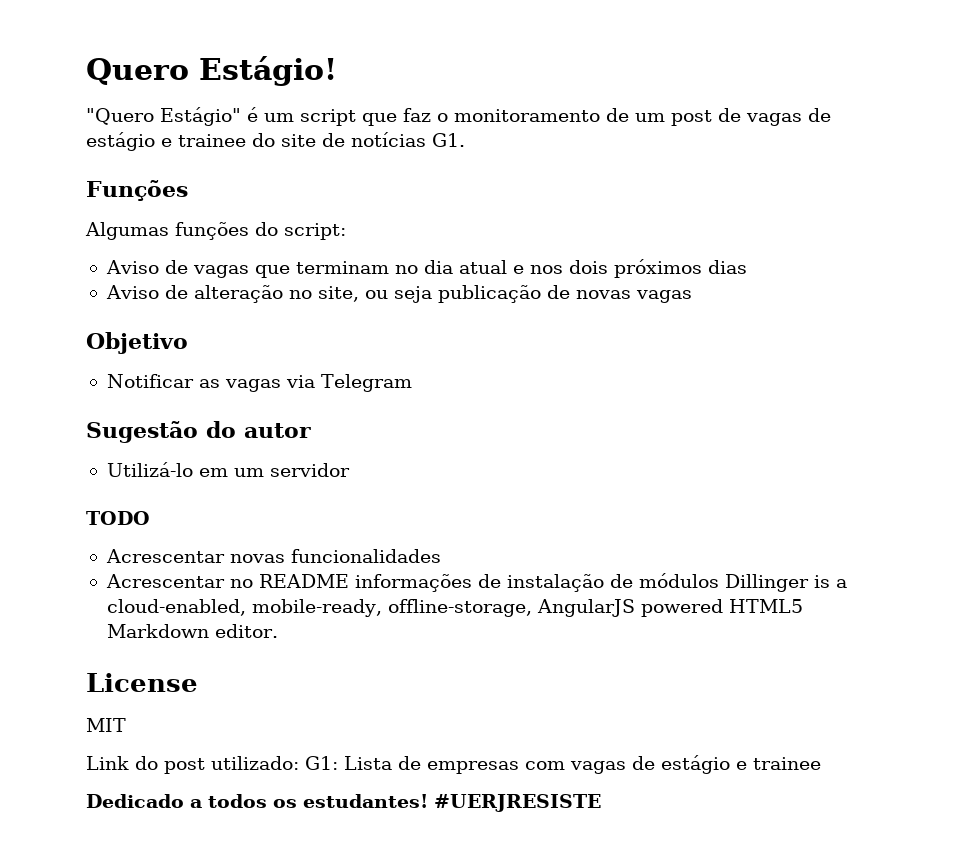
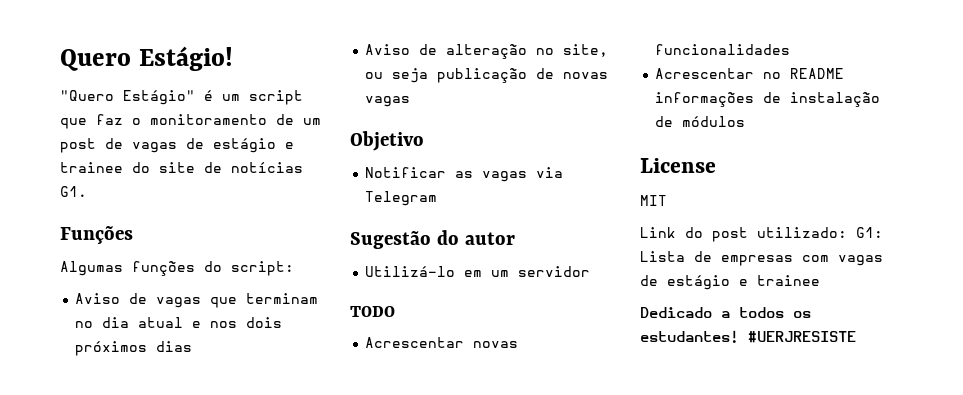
- Acrescentar no README informações de instalação de módulos Dillinger is a cloud-enabled, mobile-ready, offline-storage, AngularJS powered HTML5 Markdown editor.
+ Acrescentar no README informações de instalação de módulos

